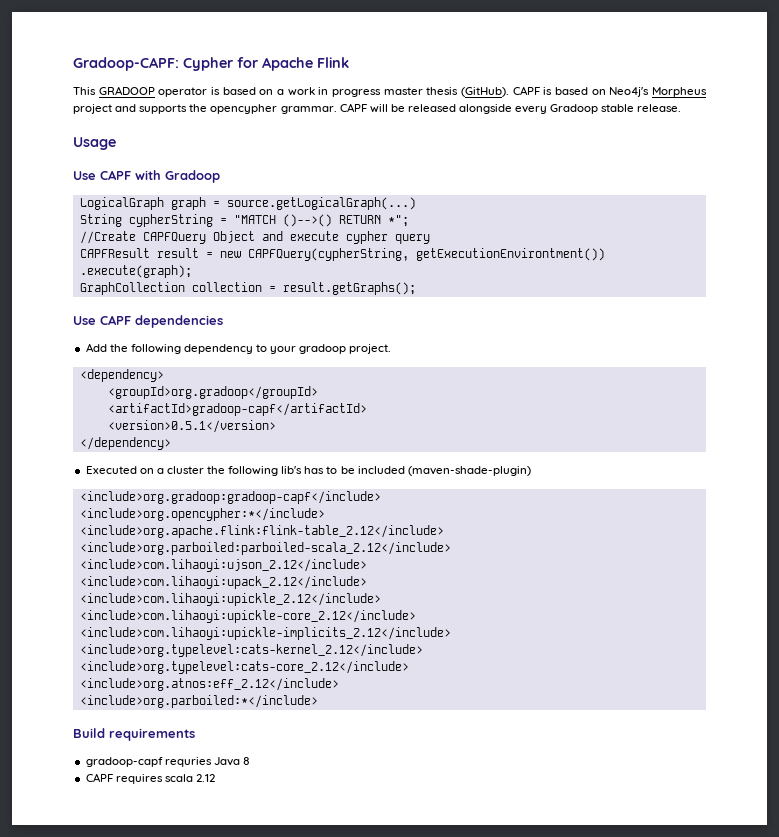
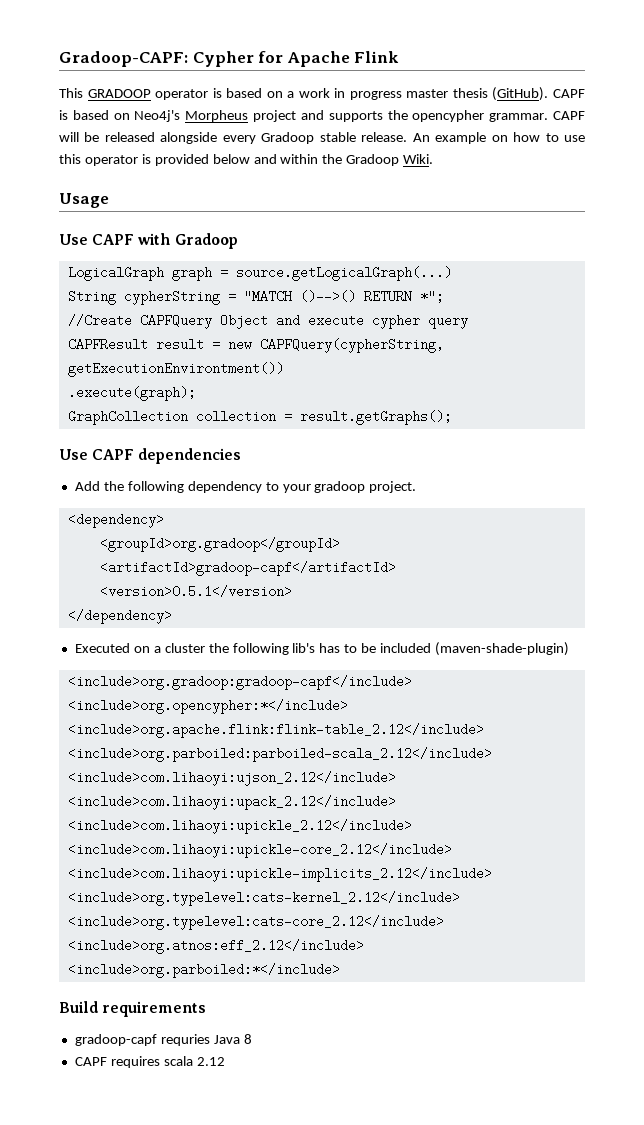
+ An example on how to use this operator is provided below and within the Gradoop Wiki.

